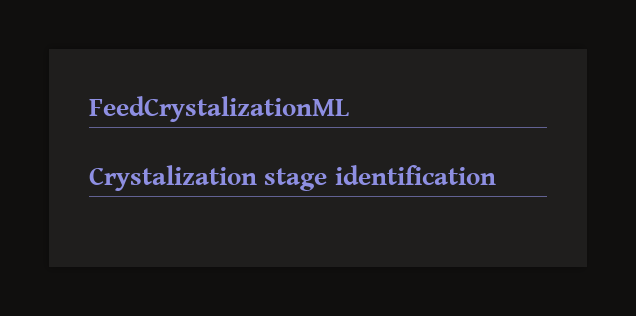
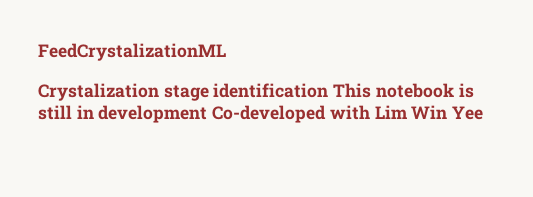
- Crystalization stage identification
+ Crystalization stage identification This notebook is still in development Co-developed with Lim Win Yee

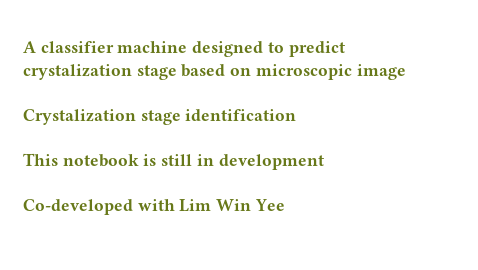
- FeedCrystalizationML
+ A classifier machine designed to predict crystalization stage based on microscopic image
- Crystalization stage identification This notebook is still in development Co-developed with Lim Win Yee
+ Crystalization stage identification
+ This notebook is still in development
+ Co-developed with Lim Win Yee

